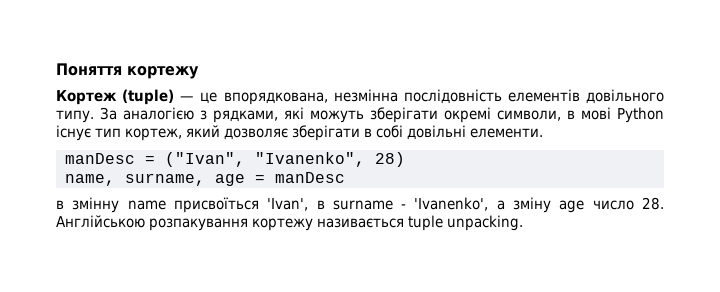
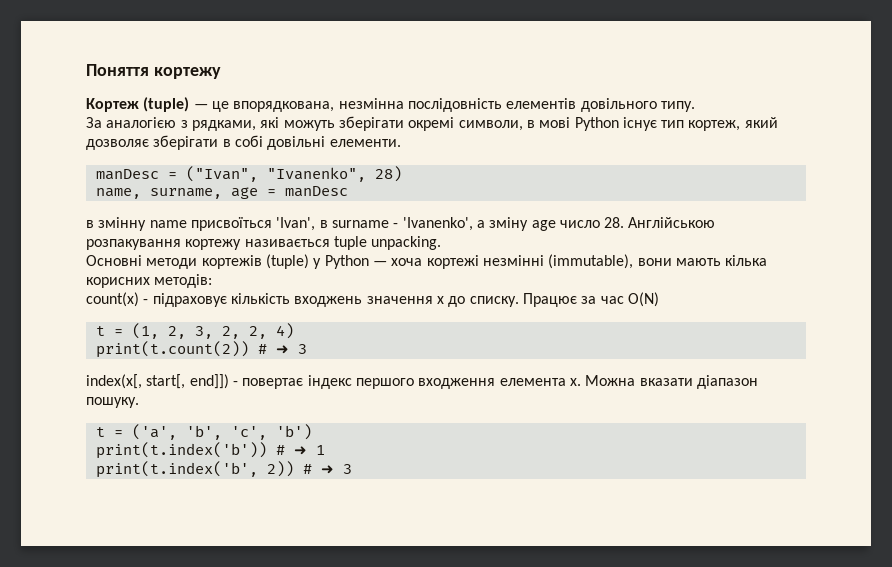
- Кортеж (tuple) — це впорядкована, незмінна послідовність елементів довільного типу. За аналогією з рядками, які можуть зберігати окремі символи, в мові Python існує тип кортеж, який дозволяє зберігати в собі довільні елементи.
+ Кортеж (tuple) — це впорядкована, незмінна послідовність елементів довільного типу.
+ За аналогією з рядками, які можуть зберігати окремі символи, в мові Python існує тип кортеж, який дозволяє зберігати в собі довільні елементи.
+ Основні методи кортежів (tuple) у Python — хоча кортежі незмінні (immutable), вони мають кілька корисних методів:
+ count(x) - підраховує кількість входжень значення x до списку. Працює за час O(N)
+ t = (1, 2, 3, 2, 2, 4)
+ print(t.count(2)) # ➜ 3
+ index(x[, start[, end]]) - повертає індекс першого входження елемента x. Можна вказати діапазон пошуку.
+ t = ('a', 'b', 'c', 'b')
+ print(t.index('b')) # ➜ 1
+ print(t.index('b', 2)) # ➜ 3

